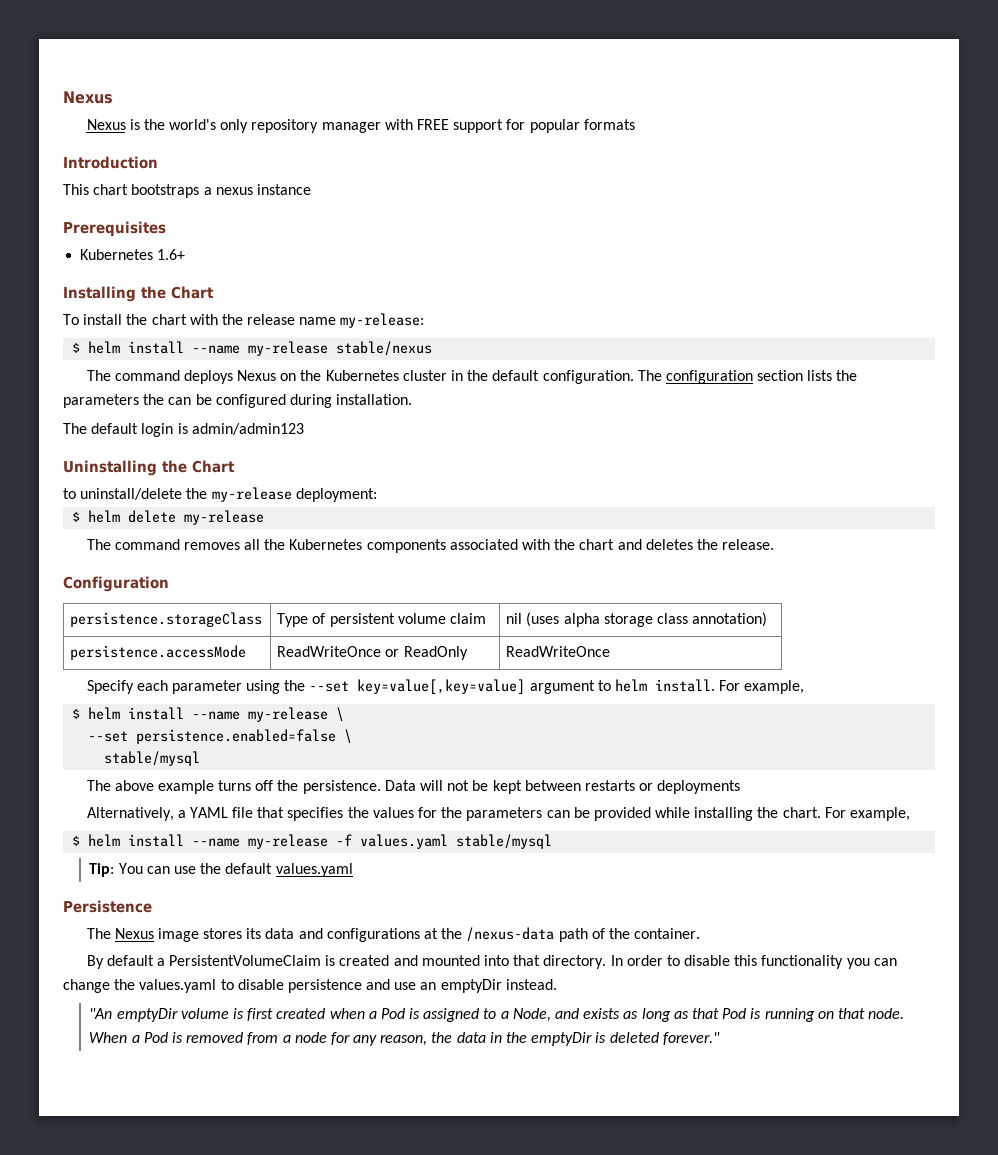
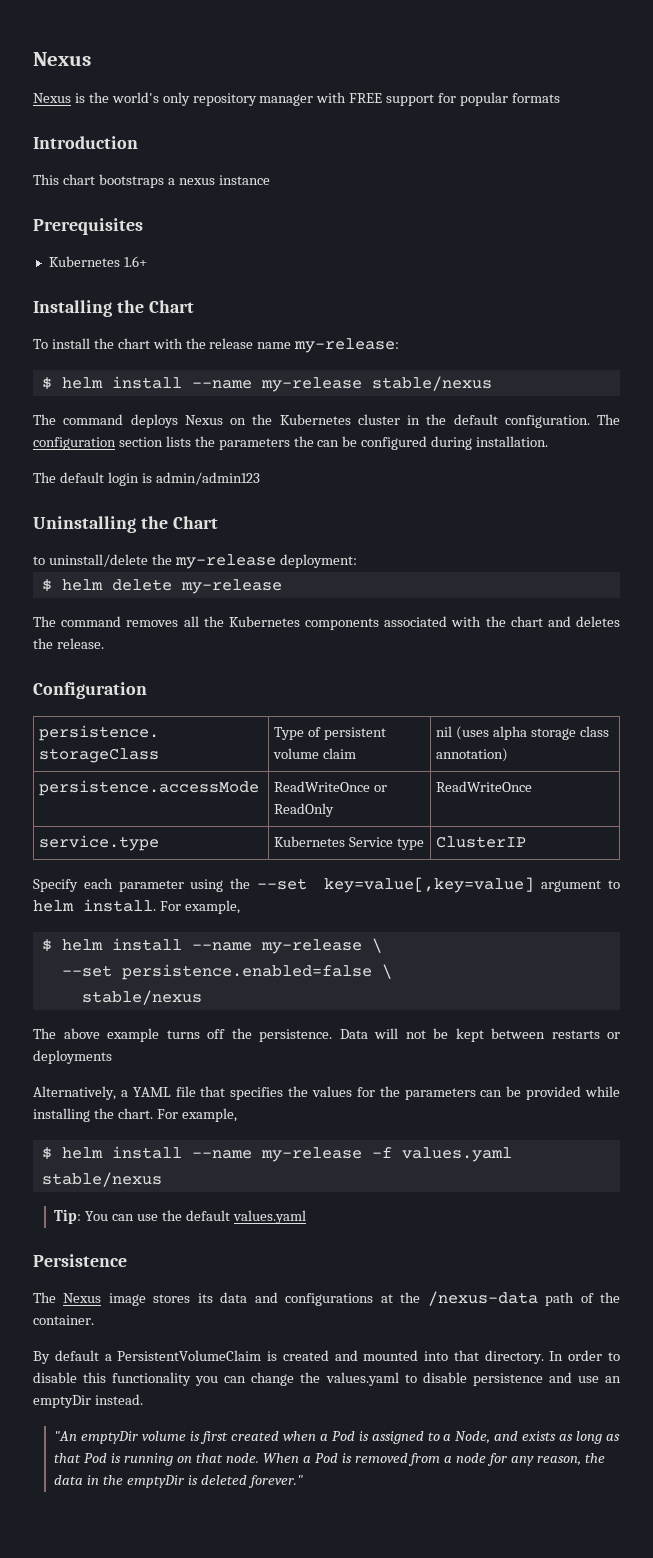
+ service.type | Kubernetes Service type | ClusterIP
  --set persistence.enabled=false \
- stable/mysql
+ stable/nexus
- $ helm install --name my-release -f values.yaml stable/mysql
+ $ helm install --name my-release -f values.yaml stable/nexus

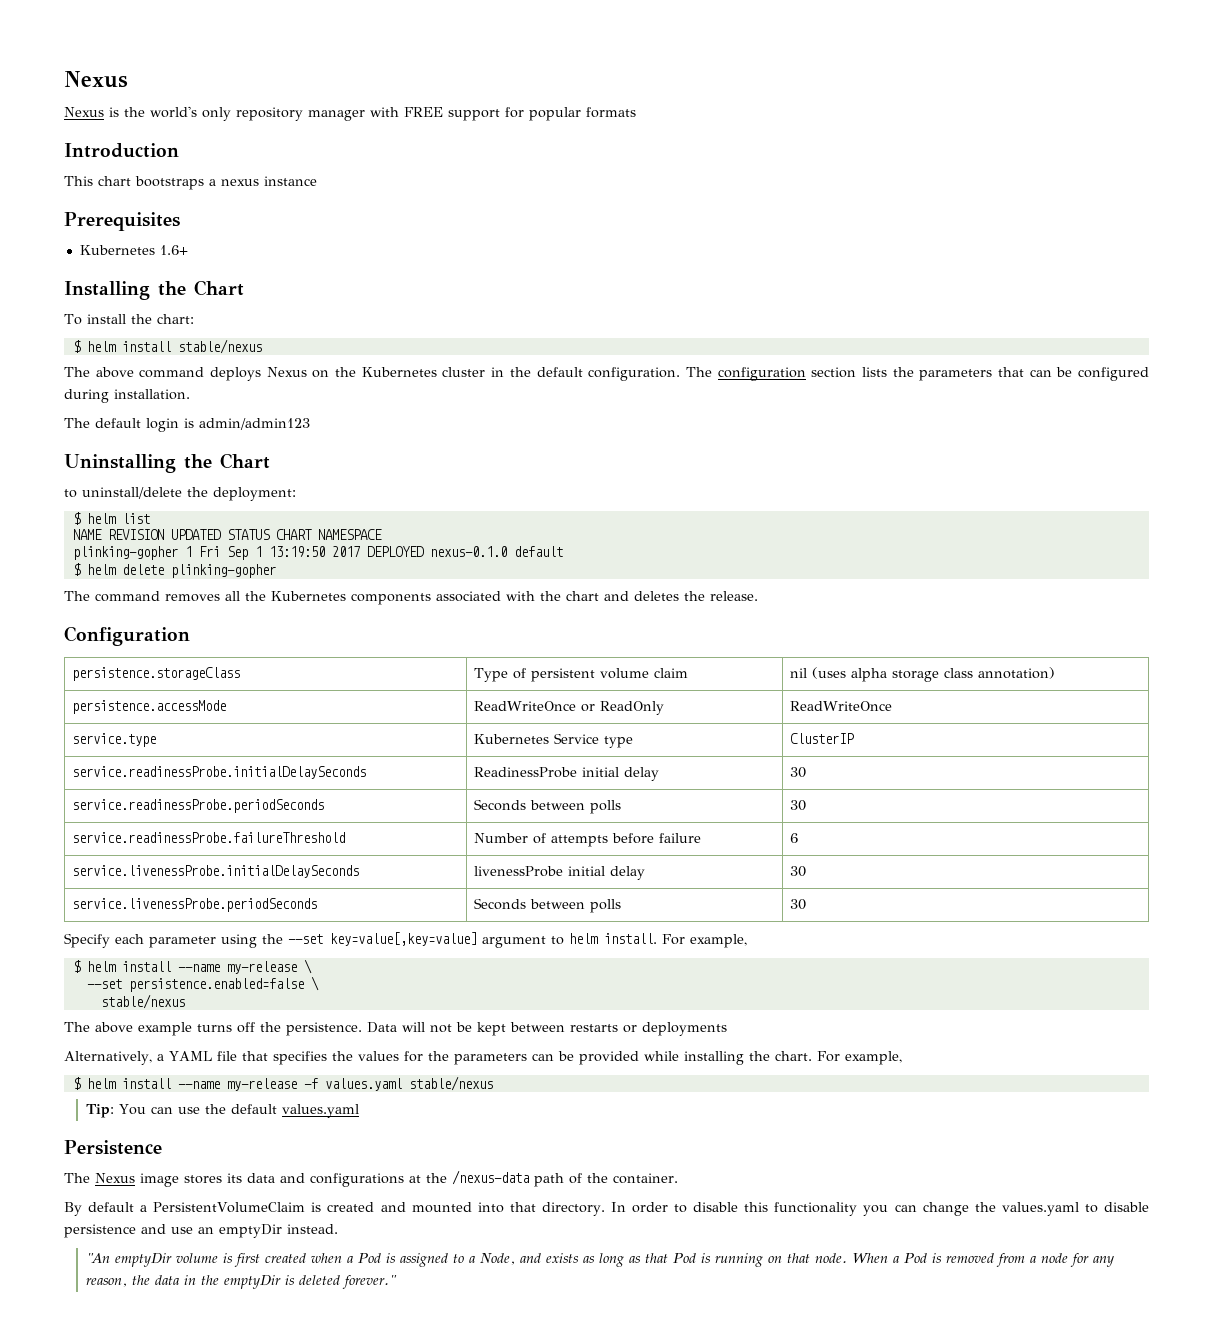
- To install the chart with the release name my-release:
- $ helm install --name my-release stable/nexus
- The command deploys Nexus on the Kubernetes cluster in the default configuration.
+ To install the chart:
+ $ helm install stable/nexus
+ The above command deploys Nexus on the Kubernetes cluster in the default configuration.
- The configuration section lists the parameters the can be configured during installation.
+ The configuration section lists the parameters that can be configured during installation.
- to uninstall/delete the my-release deployment:
+ to uninstall/delete the deployment:
+ $ helm list
+ NAME REVISION UPDATED STATUS CHART NAMESPACE
+ plinking-gopher 1 Fri Sep 1 13:19:50 2017 DEPLOYED nexus-0.1.0 default
- $ helm delete my-release
+ $ helm delete plinking-gopher
+ service.readinessProbe.initialDelaySeconds | ReadinessProbe initial delay | 30
+ service.readinessProbe.periodSeconds | Seconds between polls | 30
+ service.readinessProbe.failureThreshold | Number of attempts before failure | 6
+ service.livenessProbe.initialDelaySeconds | livenessProbe initial delay | 30
+ service.livenessProbe.periodSeconds | Seconds between polls | 30

